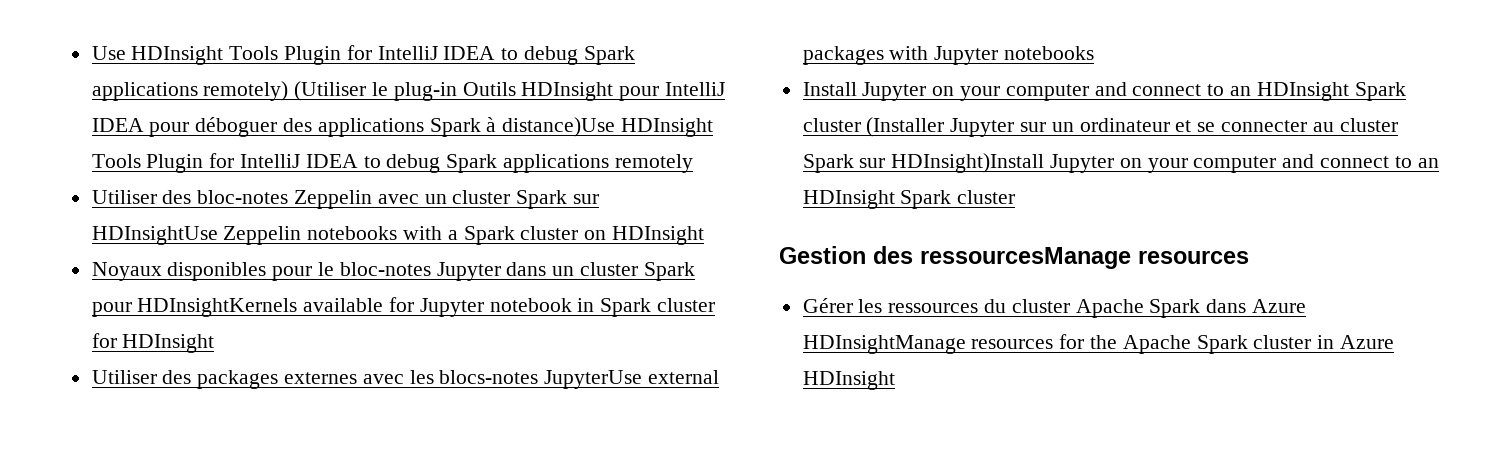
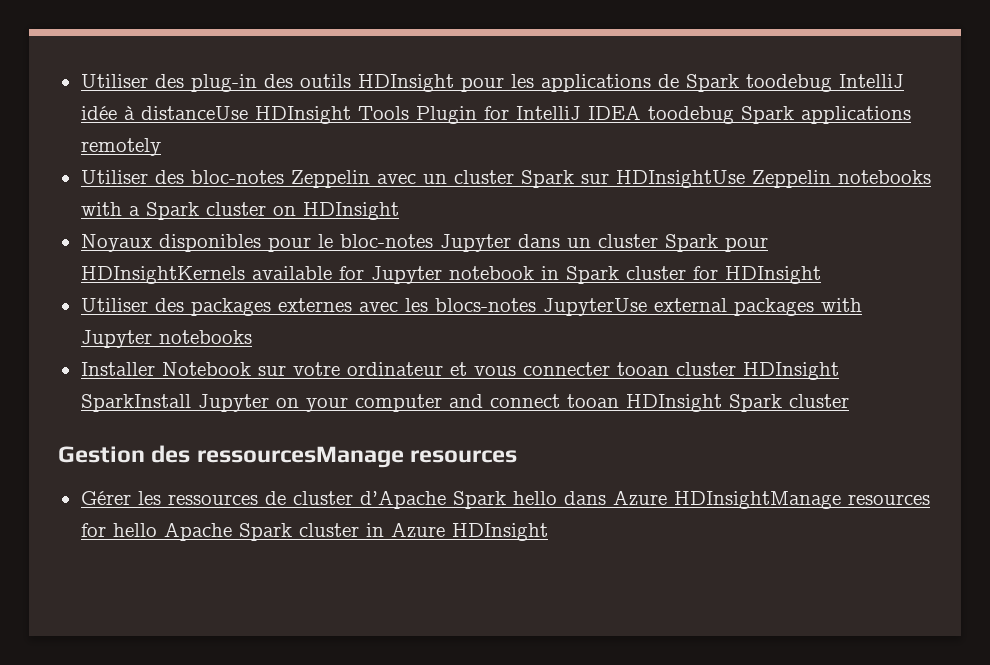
- Use HDInsight Tools Plugin for IntelliJ IDEA to debug Spark applications remotely) (Utiliser le plug-in Outils HDInsight pour IntelliJ IDEA pour déboguer des applications Spark à distance)Use HDInsight Tools Plugin for IntelliJ IDEA to debug Spark applications remotely
+ Utiliser des plug-in des outils HDInsight pour les applications de Spark toodebug IntelliJ idée à distanceUse HDInsight Tools Plugin for IntelliJ IDEA toodebug Spark applications remotely
- Install Jupyter on your computer and connect to an HDInsight Spark cluster (Installer Jupyter sur un ordinateur et se connecter au cluster Spark sur HDInsight)Install Jupyter on your computer and connect to an HDInsight Spark cluster
+ Installer Notebook sur votre ordinateur et vous connecter tooan cluster HDInsight SparkInstall Jupyter on your computer and connect tooan HDInsight Spark cluster
- Gérer les ressources du cluster Apache Spark dans Azure HDInsightManage resources for the Apache Spark cluster in Azure HDInsight
+ Gérer les ressources de cluster d’Apache Spark hello dans Azure HDInsightManage resources for hello Apache Spark cluster in Azure HDInsight

